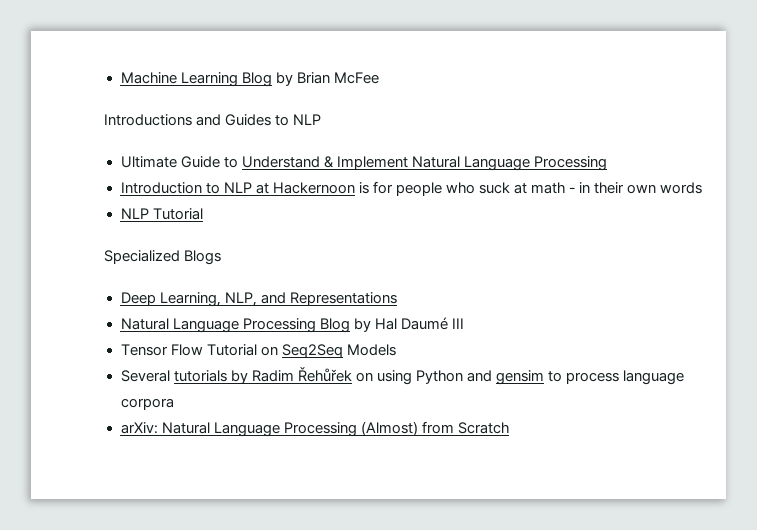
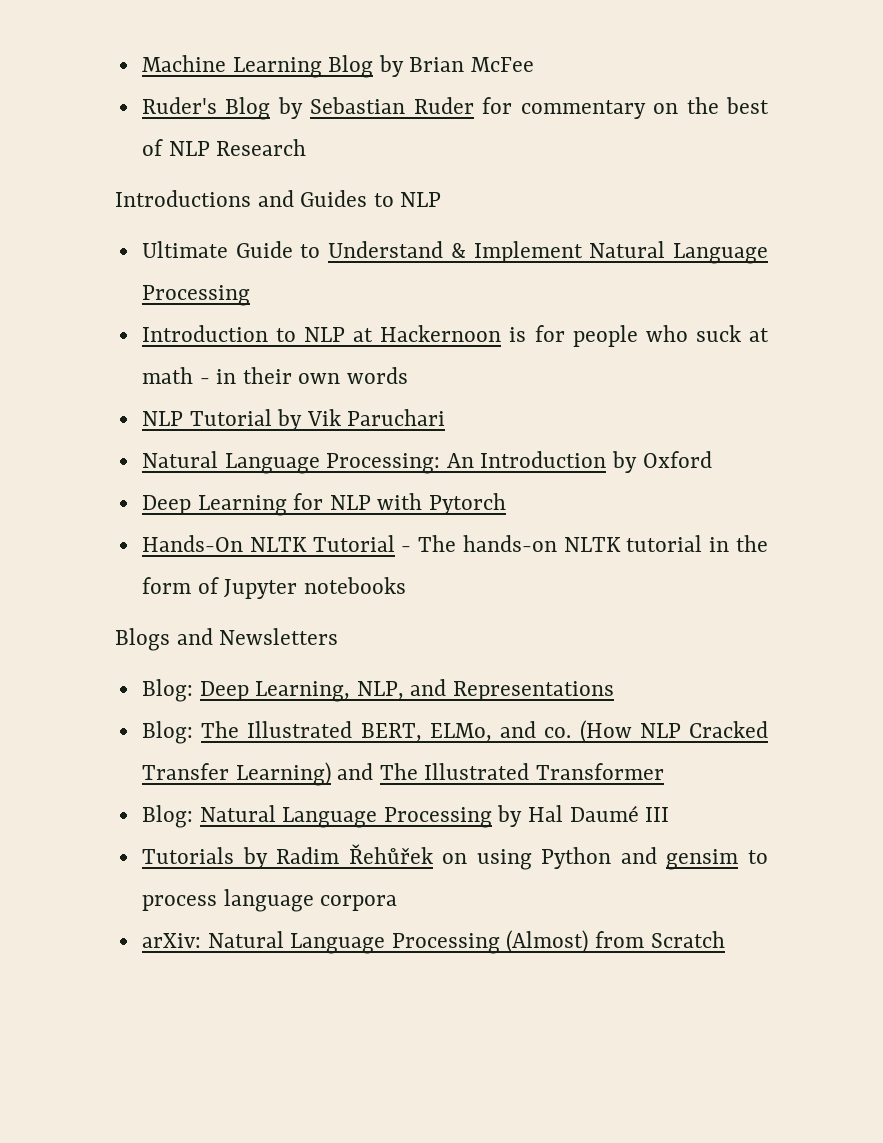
+ Ruder's Blog by Sebastian Ruder for commentary on the best of NLP Research
- NLP Tutorial
- Specialized Blogs
- Deep Learning, NLP, and Representations
+ NLP Tutorial by Vik Paruchari
+ Natural Language Processing: An Introduction by Oxford
+ Deep Learning for NLP with Pytorch
+ Hands-On NLTK Tutorial - The hands-on NLTK tutorial in the form of Jupyter notebooks
+ Blogs and Newsletters
+ Blog: Deep Learning, NLP, and Representations
- Natural Language Processing Blog by Hal Daumé III
+ Blog: The Illustrated BERT, ELMo, and co. (How NLP Cracked Transfer Learning) and The Illustrated Transformer
+ Blog: Natural Language Processing by Hal Daumé III
- Tensor Flow Tutorial on Seq2Seq Models
- Several tutorials by Radim Řehůřek on using Python and gensim to process language corpora
+ Tutorials by Radim Řehůřek on using Python and gensim to process language corpora

